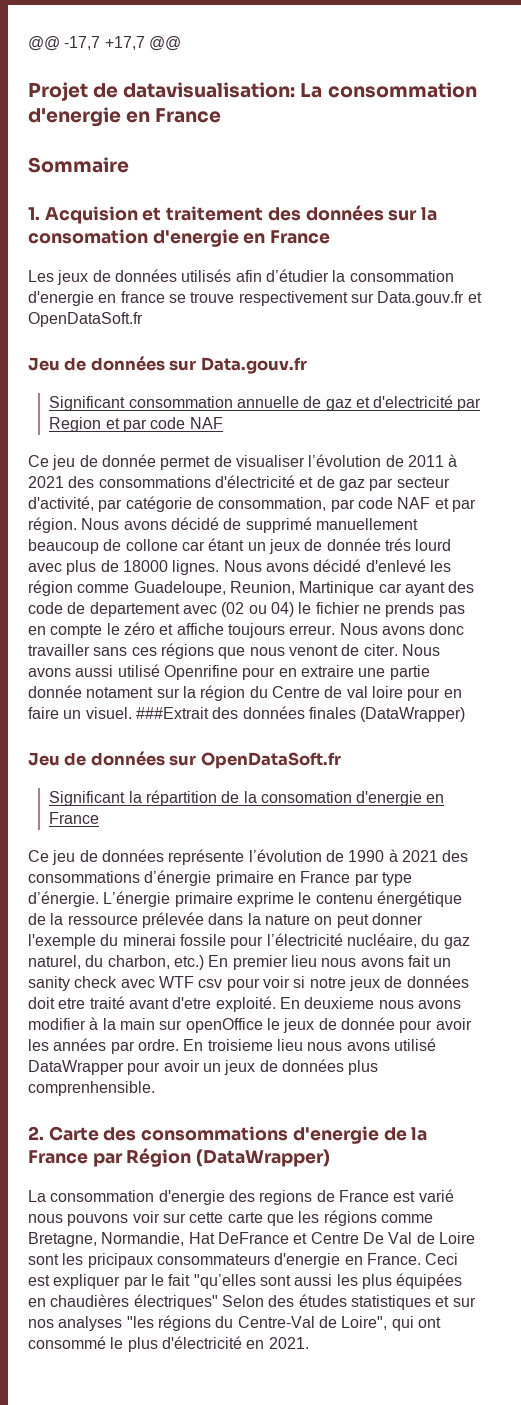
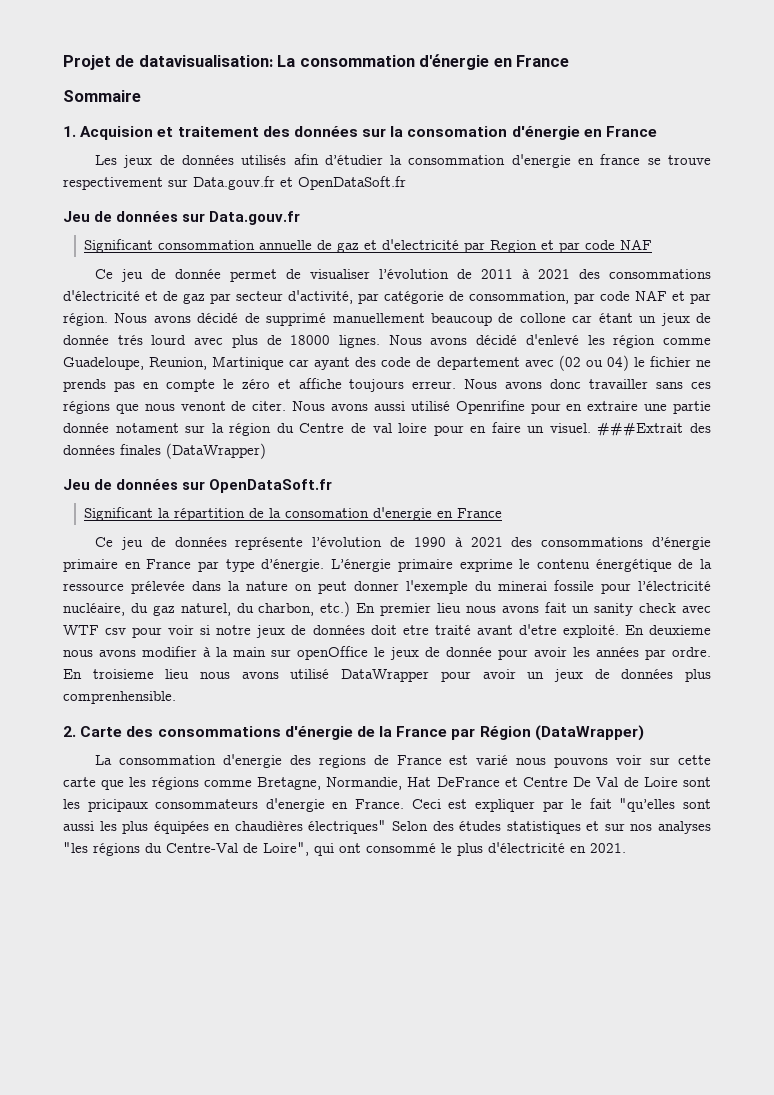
- @@ -17,7 +17,7 @@
- Projet de datavisualisation: La consommation d'energie en France
+ Projet de datavisualisation: La consommation d'énergie en France
- 1. Acquision et traitement des données sur la consomation d'energie en France
+ 1. Acquision et traitement des données sur la consomation d'énergie en France
- 2. Carte des consommations d'energie de la France par Région (DataWrapper)
+ 2. Carte des consommations d'énergie de la France par Région (DataWrapper)

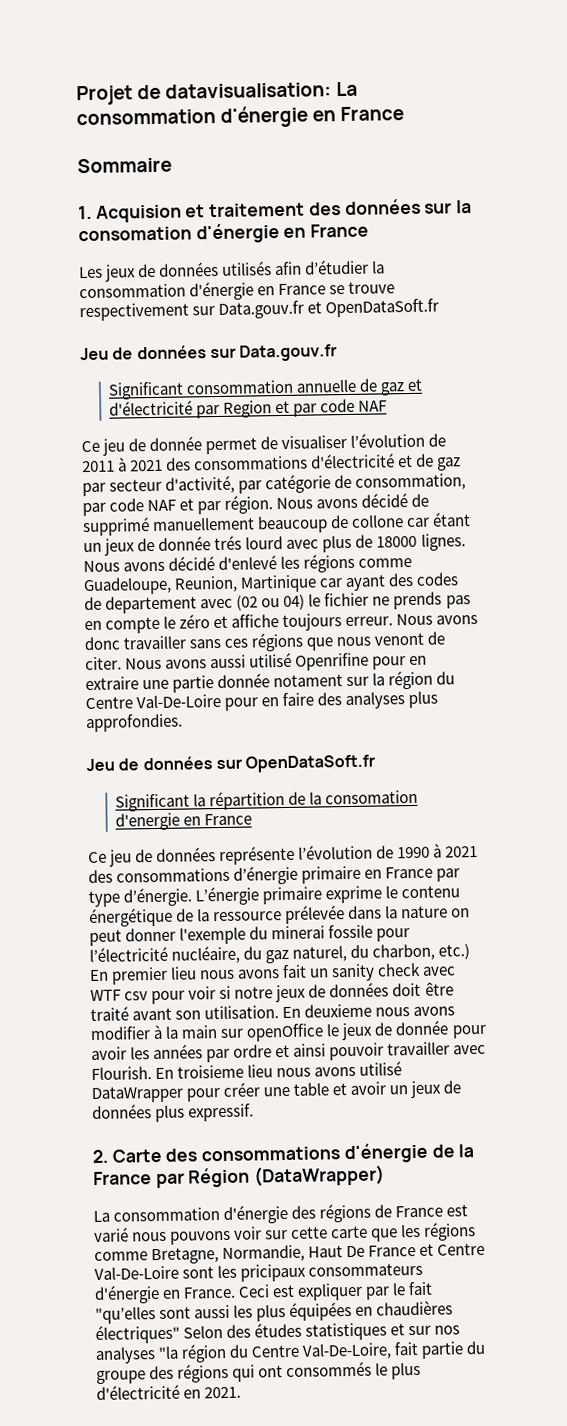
- Les jeux de données utilisés afin d’étudier la consommation d'energie en france se trouve respectivement sur Data.gouv.fr et OpenDataSoft.fr
+ Les jeux de données utilisés afin d’étudier la consommation d'énergie en France se trouve respectivement sur Data.gouv.fr et OpenDataSoft.fr
- Significant consommation annuelle de gaz et d'electricité par Region et par code NAF
+ Significant consommation annuelle de gaz et d'électricité par Region et par code NAF
- Nous avons décidé d'enlevé les région comme Guadeloupe, Reunion, Martinique car ayant des code de departement avec (02 ou 04) le fichier ne prends pas en compte le zéro et affiche toujours erreur.
+ Nous avons décidé d'enlevé les régions comme Guadeloupe, Reunion, Martinique car ayant des codes de departement avec (02 ou 04) le fichier ne prends pas en compte le zéro et affiche toujours erreur.
- Nous avons aussi utilisé Openrifine pour en extraire une partie donnée notament sur la région du Centre de val loire pour en faire un visuel. ###Extrait des données finales (DataWrapper)
+ Nous avons aussi utilisé Openrifine pour en extraire une partie donnée notament sur la région du Centre Val-De-Loire pour en faire des analyses plus approfondies.
- L’énergie primaire exprime le contenu énergétique de la ressource prélevée dans la nature on peut donner l'exemple du minerai fossile pour l’électricité nucléaire, du gaz naturel, du charbon, etc.) En premier lieu nous avons fait un sanity check avec WTF csv pour voir si notre jeux de données doit etre traité avant d'etre exploité.
+ L’énergie primaire exprime le contenu énergétique de la ressource prélevée dans la nature on peut donner l'exemple du minerai fossile pour l’électricité nucléaire, du gaz naturel, du charbon, etc.) En premier lieu nous avons fait un sanity check avec WTF csv pour voir si notre jeux de données doit être traité avant son utilisation.
- En deuxieme nous avons modifier à la main sur openOffice le jeux de donnée pour avoir les années par ordre.
+ En deuxieme nous avons modifier à la main sur openOffice le jeux de donnée pour avoir les années par ordre et ainsi pouvoir travailler avec Flourish.
- En troisieme lieu nous avons utilisé DataWrapper pour avoir un jeux de données plus comprenhensible.
+ En troisieme lieu nous avons utilisé DataWrapper pour créer une table et avoir un jeux de données plus expressif.
- La consommation d'energie des regions de France est varié nous pouvons voir sur cette carte que les régions comme Bretagne, Normandie, Hat DeFrance et Centre De Val de Loire sont les pricipaux consommateurs d'energie en France.
+ La consommation d'énergie des régions de France est varié nous pouvons voir sur cette carte que les régions comme Bretagne, Normandie, Haut De France et Centre Val-De-Loire sont les pricipaux consommateurs d'énergie en France.
- Ceci est expliquer par le fait "qu’elles sont aussi les plus équipées en chaudières électriques" Selon des études statistiques et sur nos analyses "les régions du Centre-Val de Loire", qui ont consommé le plus d'électricité en 2021.
+ Ceci est expliquer par le fait "qu’elles sont aussi les plus équipées en chaudières électriques" Selon des études statistiques et sur nos analyses "la région du Centre Val-De-Loire, fait partie du groupe des régions qui ont consommés le plus d'électricité en 2021.

